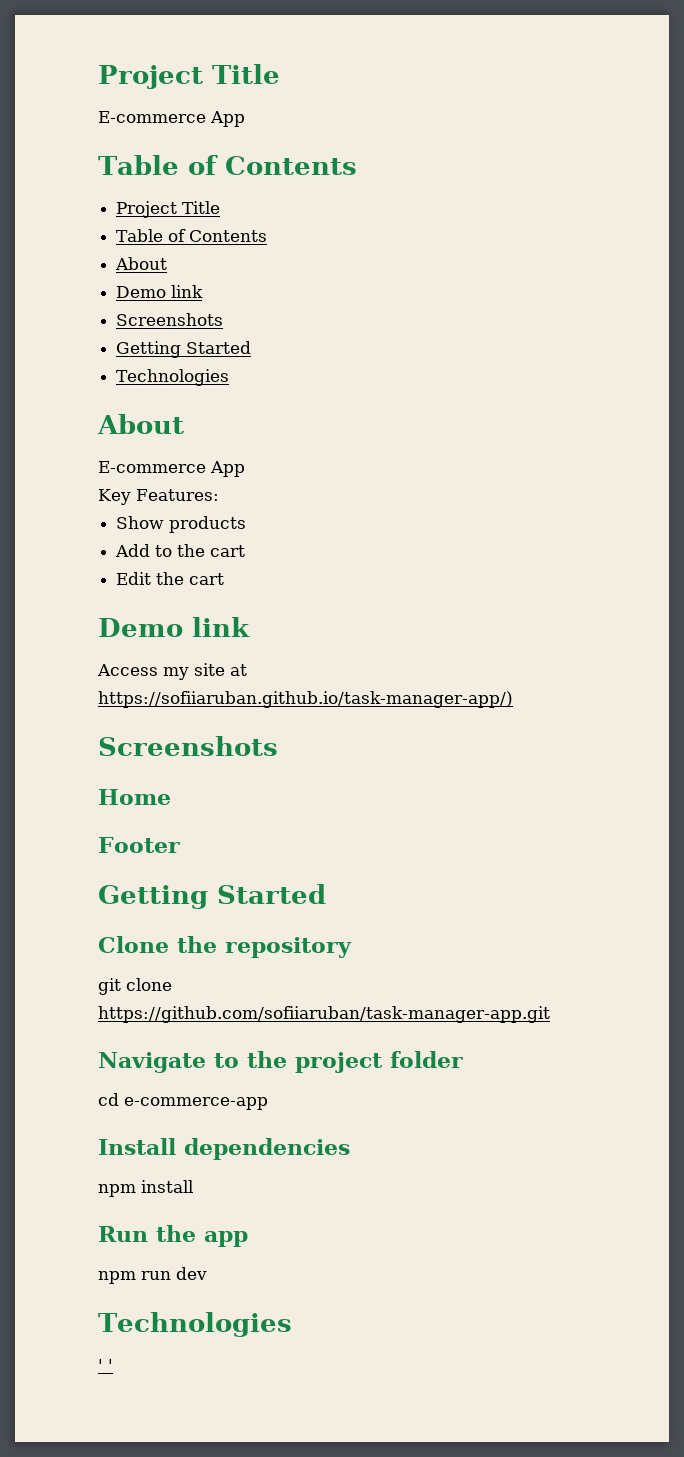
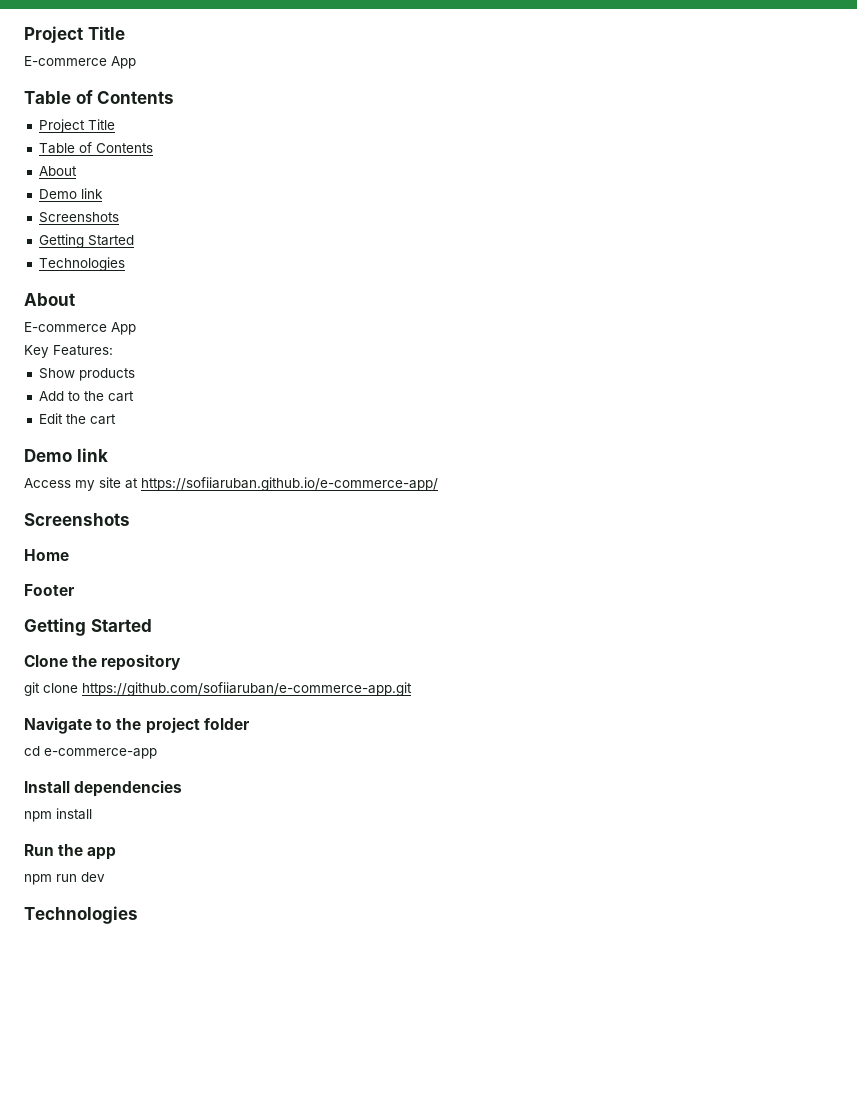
- Access my site at https://sofiiaruban.github.io/task-manager-app/)
+ Access my site at https://sofiiaruban.github.io/e-commerce-app/
- git clone https://github.com/sofiiaruban/task-manager-app.git
+ git clone https://github.com/sofiiaruban/e-commerce-app.git
- ' '

